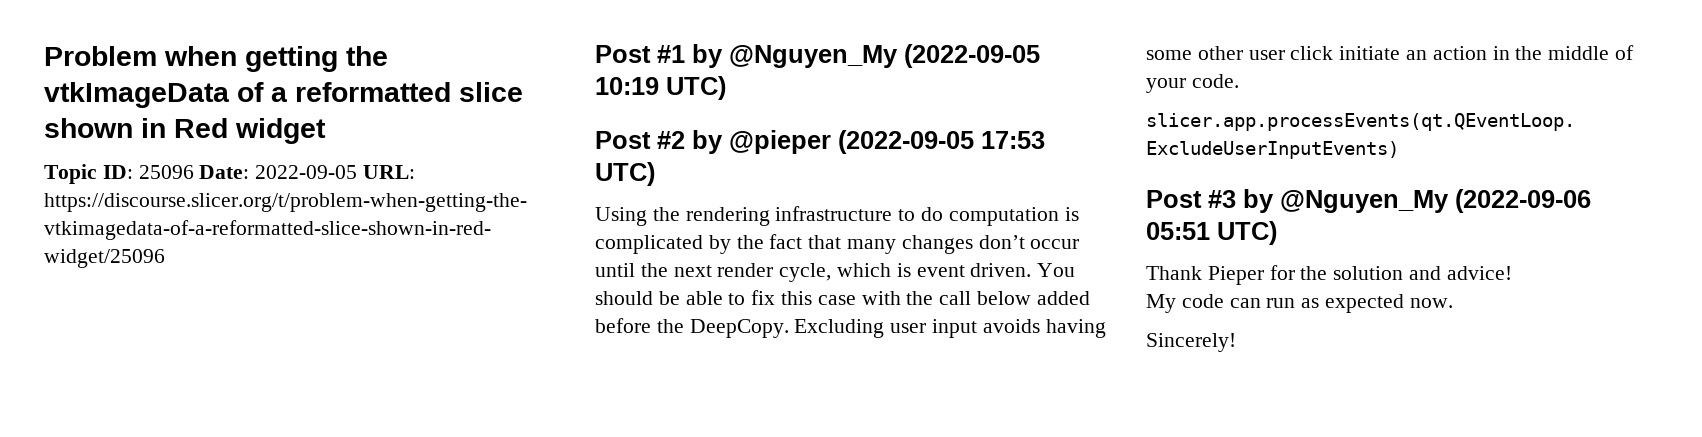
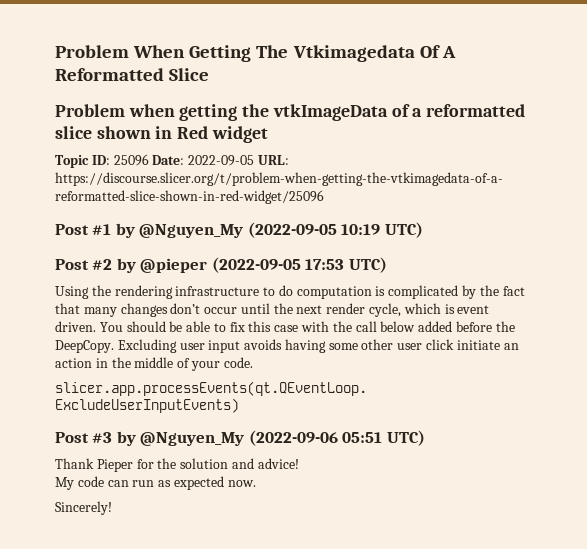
+ Problem When Getting The Vtkimagedata Of A Reformatted Slice

